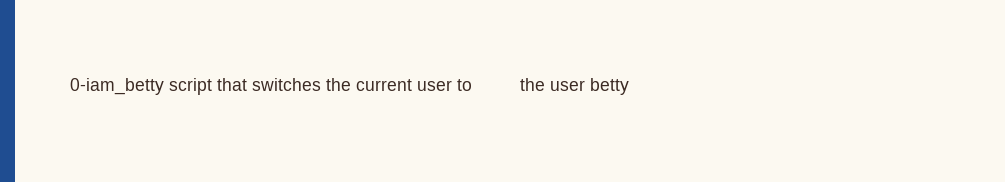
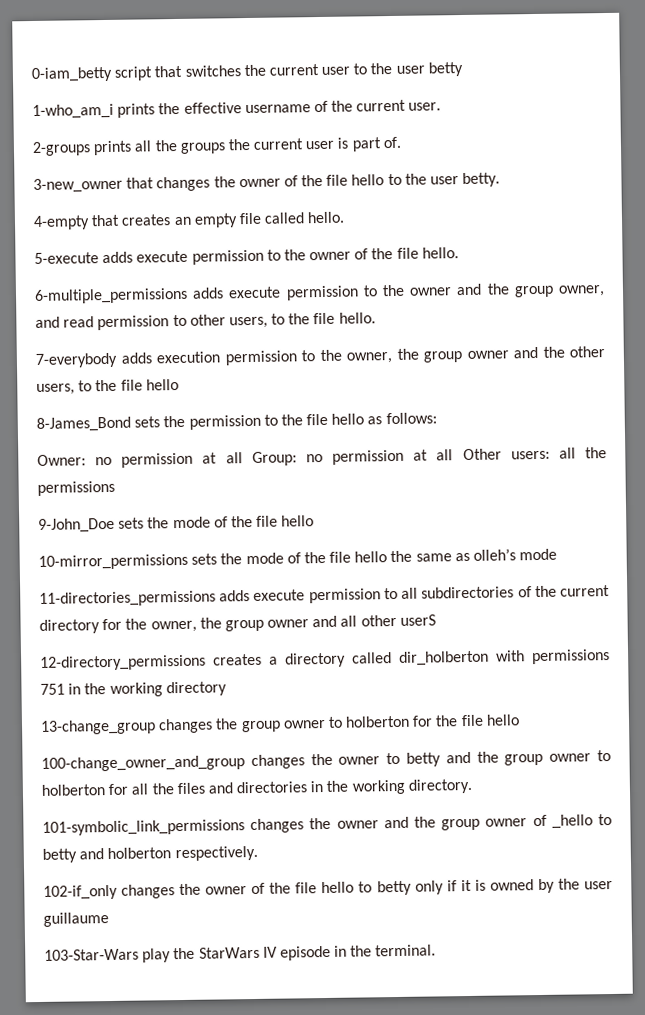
+ 1-who_am_i prints the effective username of the current user.
+ 2-groups prints all the groups the current user is part of.
+ 3-new_owner that changes the owner of the file hello to the user betty.
+ 4-empty that creates an empty file called hello.
+ 5-execute adds execute permission to the owner of the file hello.
+ 6-multiple_permissions adds execute permission to the owner and the group owner, and read permission to other users, to the file hello.
+ 7-everybody adds execution permission to the owner, the group owner and the other users, to the file hello
+ 8-James_Bond sets the permission to the file hello as follows:
+ Owner: no permission at all Group: no permission at all Other users: all the permissions
+ 9-John_Doe sets the mode of the file hello
+ 10-mirror_permissions sets the mode of the file hello the same as olleh’s mode
+ 11-directories_permissions adds execute permission to all subdirectories of the current directory for the owner, the group owner and all other userS
+ 12-directory_permissions creates a directory called dir_holberton with permissions 751 in the working directory
+ 13-change_group changes the group owner to holberton for the file hello
+ 100-change_owner_and_group changes the owner to betty and the group owner to holberton for all the files and directories in the working directory.
+ 101-symbolic_link_permissions changes the owner and the group owner of _hello to betty and holberton respectively.
+ 102-if_only changes the owner of the file hello to betty only if it is owned by the user guillaume
+ 103-Star-Wars play the StarWars IV episode in the terminal.

